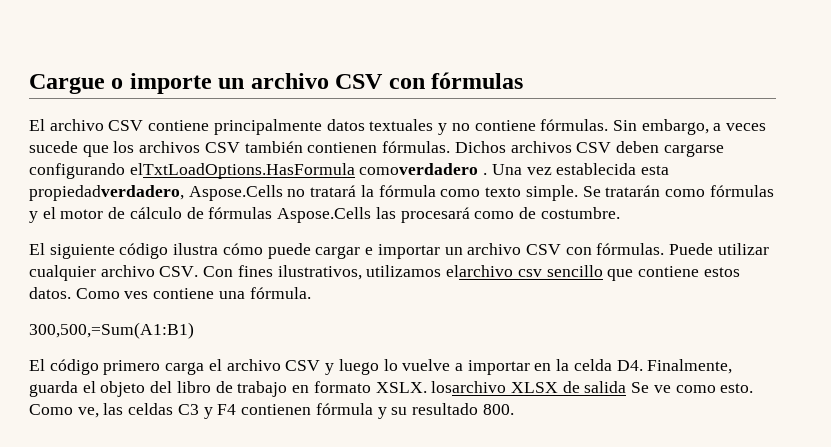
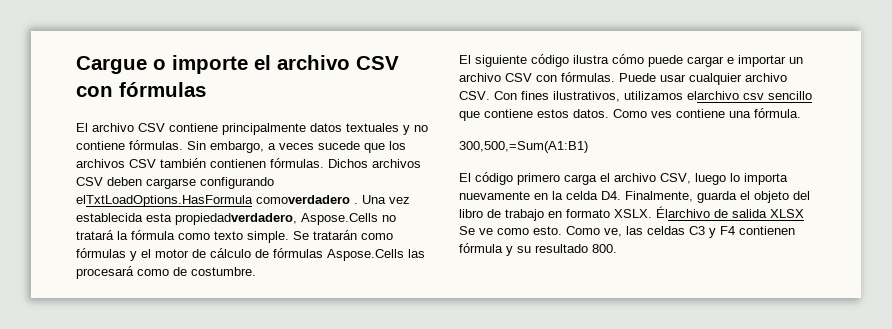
- Cargue o importe un archivo CSV con fórmulas
+ Cargue o importe el archivo CSV con fórmulas
- Puede utilizar cualquier archivo CSV. Con fines ilustrativos, utilizamos elarchivo csv sencillo que contiene estos datos.
+ Puede usar cualquier archivo CSV. Con fines ilustrativos, utilizamos elarchivo csv sencillo que contiene estos datos.
- El código primero carga el archivo CSV y luego lo vuelve a importar en la celda D4. Finalmente, guarda el objeto del libro de trabajo en formato XSLX. losarchivo XLSX de salida Se ve como esto.
+ El código primero carga el archivo CSV, luego lo importa nuevamente en la celda D4. Finalmente, guarda el objeto del libro de trabajo en formato XSLX. Élarchivo de salida XLSX Se ve como esto.

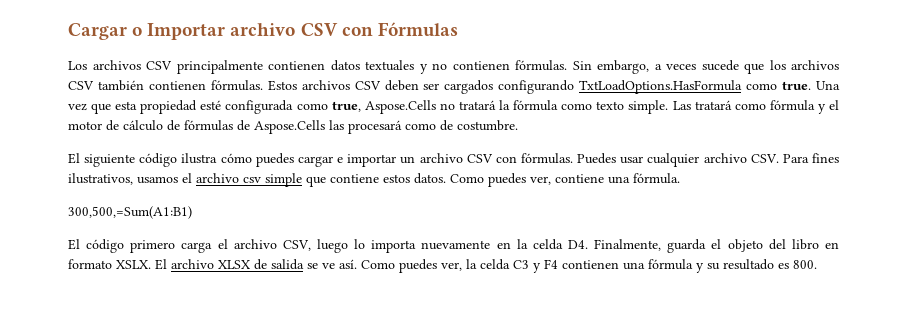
- Cargue o importe el archivo CSV con fórmulas
- El archivo CSV contiene principalmente datos textuales y no contiene fórmulas.
+ Cargar o Importar archivo CSV con Fórmulas
+ Los archivos CSV principalmente contienen datos textuales y no contienen fórmulas.
- Dichos archivos CSV deben cargarse configurando elTxtLoadOptions.HasFormula comoverdadero . Una vez establecida esta propiedadverdadero, Aspose.Cells no tratará la fórmula como texto simple.
+ Estos archivos CSV deben ser cargados configurando TxtLoadOptions.HasFormula como true. Una vez que esta propiedad esté configurada como true, Aspose.Cells no tratará la fórmula como texto simple.
- Se tratarán como fórmulas y el motor de cálculo de fórmulas Aspose.Cells las procesará como de costumbre.
+ Las tratará como fórmula y el motor de cálculo de fórmulas de Aspose.Cells las procesará como de costumbre.
- El siguiente código ilustra cómo puede cargar e importar un archivo CSV con fórmulas.
+ El siguiente código ilustra cómo puedes cargar e importar un archivo CSV con fórmulas.
- Puede usar cualquier archivo CSV. Con fines ilustrativos, utilizamos elarchivo csv sencillo que contiene estos datos.
+ Puedes usar cualquier archivo CSV. Para fines ilustrativos, usamos el archivo csv simple que contiene estos datos.
- Como ves contiene una fórmula.
+ Como puedes ver, contiene una fórmula.
- El código primero carga el archivo CSV, luego lo importa nuevamente en la celda D4. Finalmente, guarda el objeto del libro de trabajo en formato XSLX.
+ El código primero carga el archivo CSV, luego lo importa nuevamente en la celda D4. Finalmente, guarda el objeto del libro en formato XSLX.
- Élarchivo de salida XLSX Se ve como esto. Como ve, las celdas C3 y F4 contienen fórmula y su resultado 800.
+ El archivo XLSX de salida se ve así. Como puedes ver, la celda C3 y F4 contienen una fórmula y su resultado es 800.

